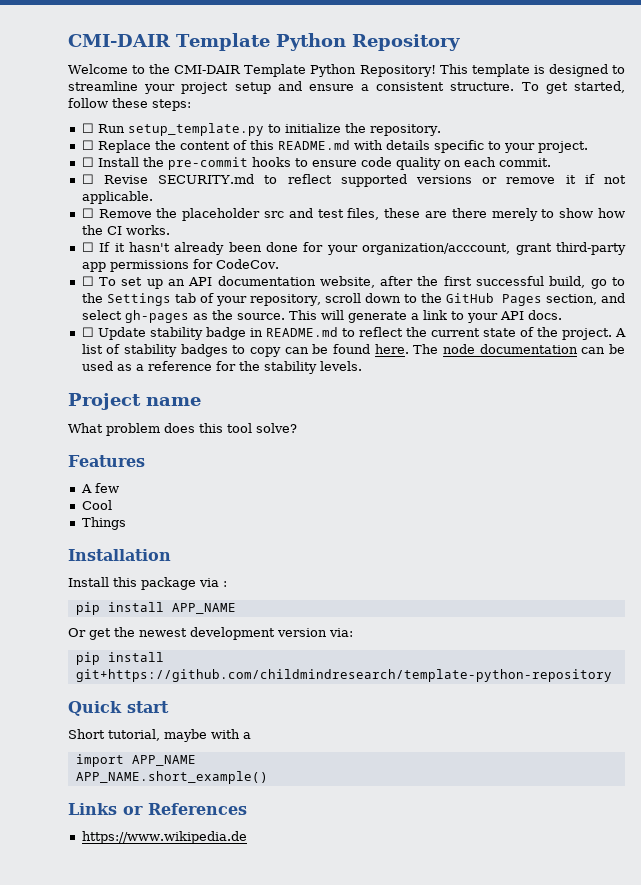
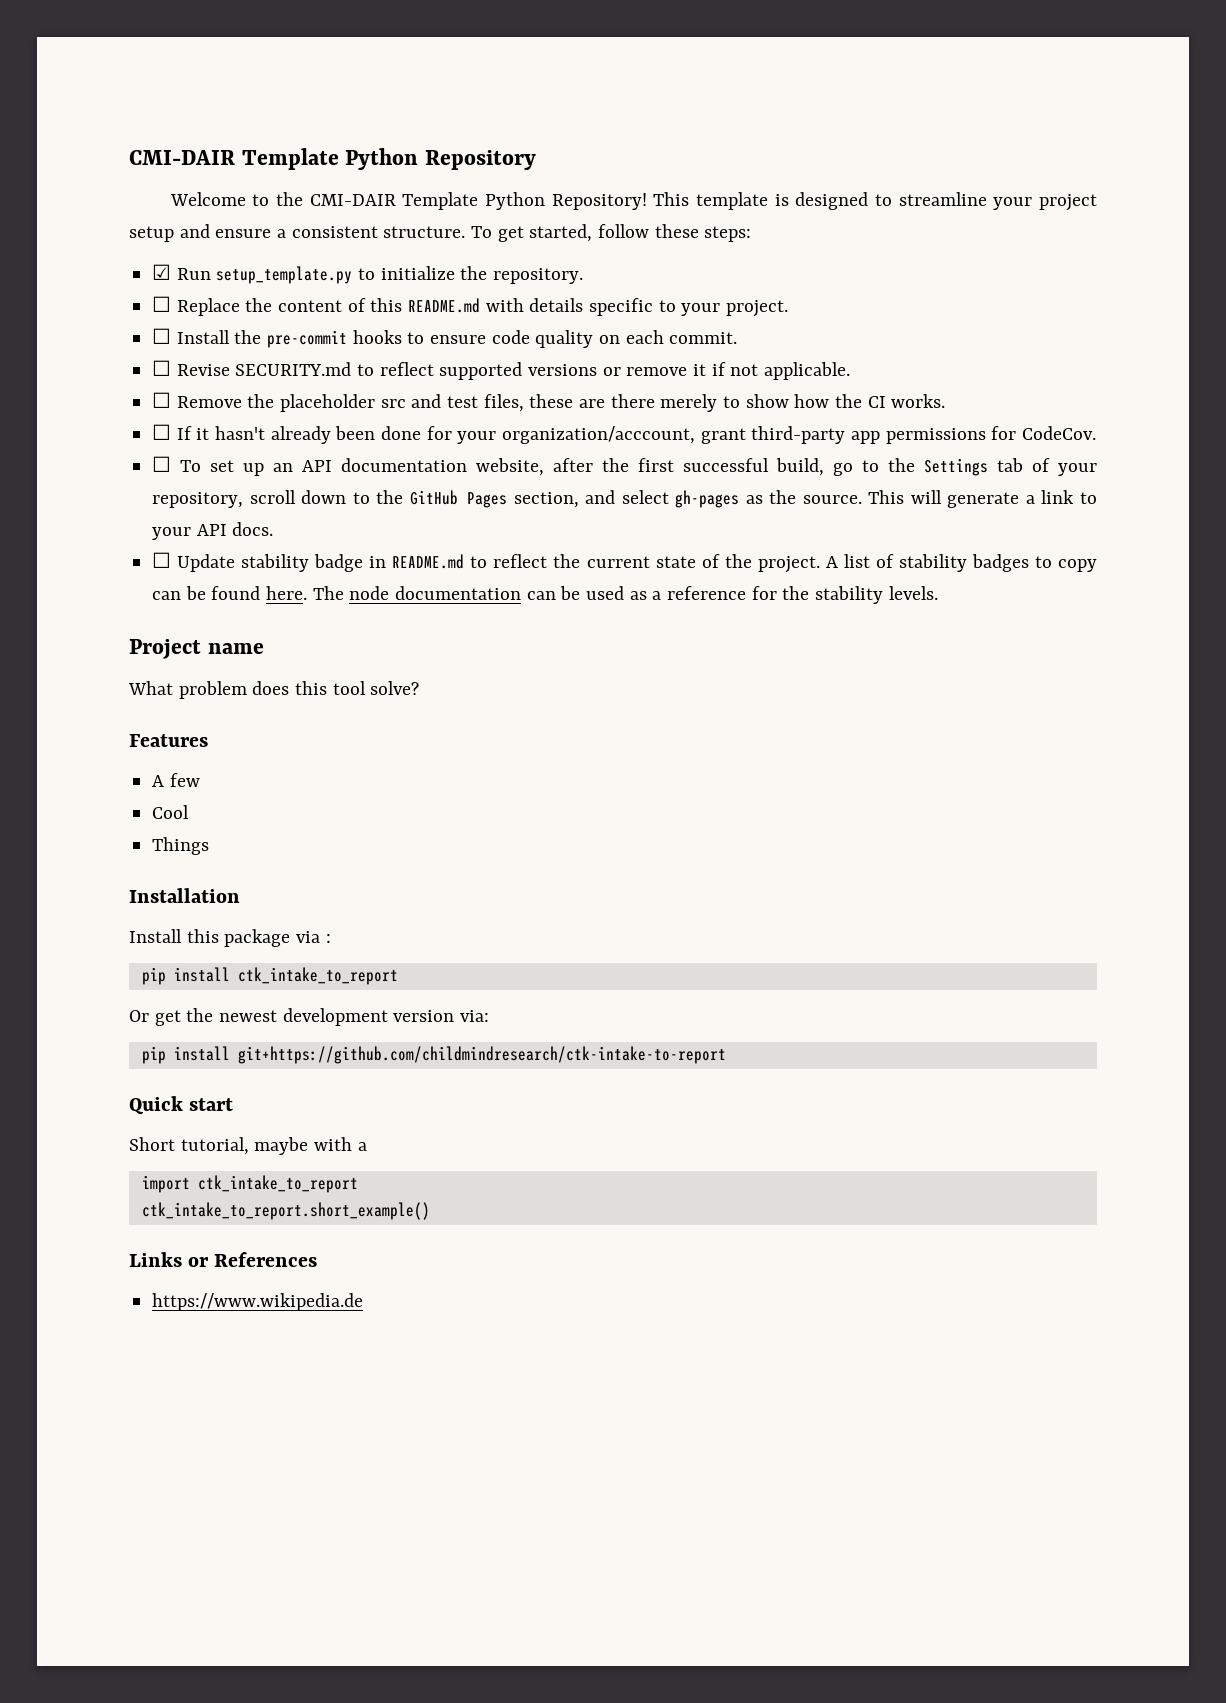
- ☐ Run setup_template.py to initialize the repository.
+ ☑ Run setup_template.py to initialize the repository.
- pip install APP_NAME
+ pip install ctk_intake_to_report
- pip install git+https://github.com/childmindresearch/template-python-repository
+ pip install git+https://github.com/childmindresearch/ctk-intake-to-report
- import APP_NAME
- APP_NAME.short_example()
+ import ctk_intake_to_report
+ ctk_intake_to_report.short_example()

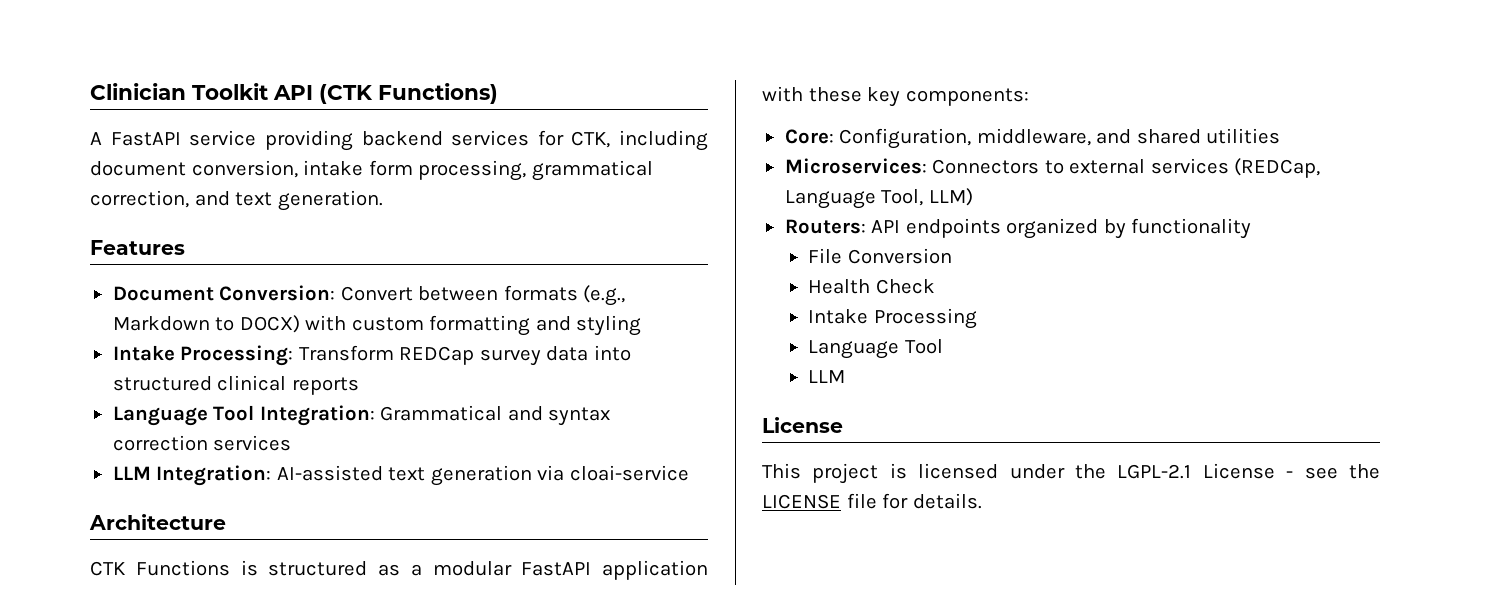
- CMI-DAIR Template Python Repository
- Welcome to the CMI-DAIR Template Python Repository! This template is designed to streamline your project setup and ensure a consistent structure. To get started, follow these steps:
- ☑ Run setup_template.py to initialize the repository.
- ☐ Replace the content of this README.md with details specific to your project.
- ☐ Install the pre-commit hooks to ensure code quality on each commit.
- ☐ Revise SECURITY.md to reflect supported versions or remove it if not applicable.
- ☐ Remove the placeholder src and test files, these are there merely to show how the CI works.
- ☐ If it hasn't already been done for your organization/acccount, grant third-party app permissions for CodeCov.
- ☐ To set up an API documentation website, after the first successful build, go to the Settings tab of your repository, scroll down to the GitHub Pages section, and select gh-pages as the source. This will generate a link to your API docs.
- ☐ Update stability badge in README.md to reflect the current state of the project. A list of stability badges to copy can be found here. The node documentation can be used as a reference for the stability levels.
- Project name
- What problem does this tool solve?
+ Clinician Toolkit API (CTK Functions)
+ A FastAPI service providing backend services for CTK, including document conversion, intake form processing, grammatical correction, and text generation.
  Features
- A few
- Cool
- Things
- Installation
- Install this package via :
- pip install ctk_intake_to_report
- Or get the newest development version via:
- pip install git+https://github.com/childmindresearch/ctk-intake-to-report
- Quick start
- Short tutorial, maybe with a
- import ctk_intake_to_report
- ctk_intake_to_report.short_example()
- Links or References
- https://www.wikipedia.de
+ Document Conversion: Convert between formats (e.g., Markdown to DOCX) with custom formatting and styling
+ Intake Processing: Transform REDCap survey data into structured clinical reports
+ Language Tool Integration: Grammatical and syntax correction services
+ LLM Integration: AI-assisted text generation via cloai-service
+ Architecture
+ CTK Functions is structured as a modular FastAPI application with these key components:
+ Core: Configuration, middleware, and shared utilities
+ Microservices: Connectors to external services (REDCap, Language Tool, LLM)
+ Routers: API endpoints organized by functionality
+ File Conversion
+ Health Check
+ Intake Processing
+ Language Tool
+ LLM
+ License
+ This project is licensed under the LGPL-2.1 License - see the LICENSE file for details.

